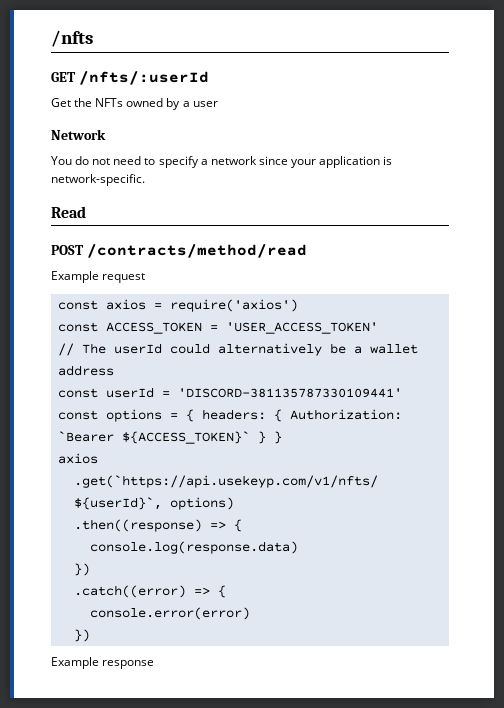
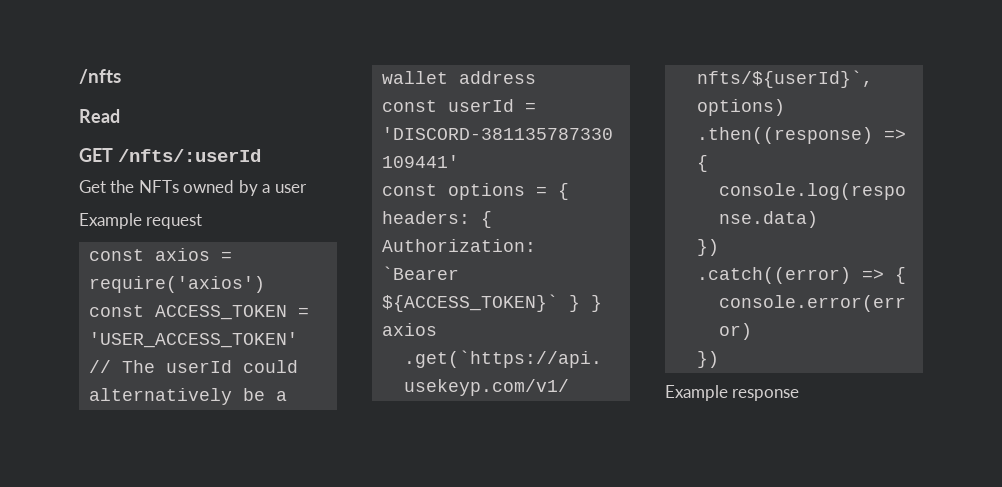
+ Read
- Network
- You do not need to specify a network since your application is network-specific.
- Read
- POST /contracts/method/read

